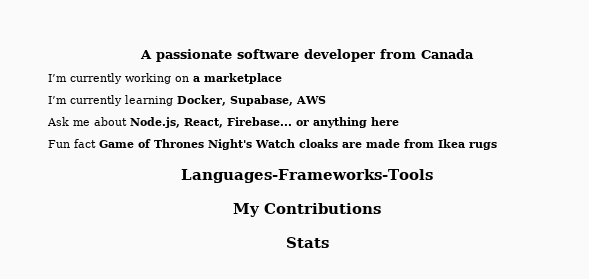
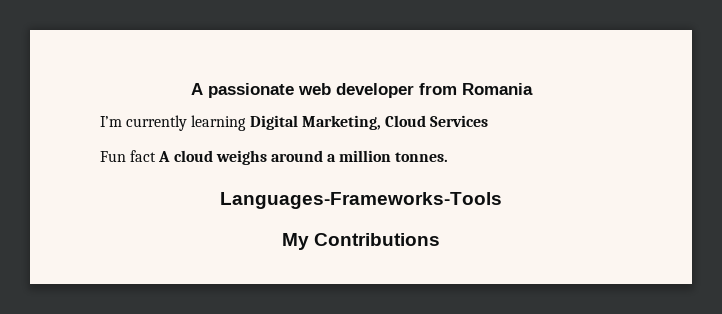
- A passionate software developer from Canada
- I’m currently working on a marketplace
- I’m currently learning Docker, Supabase, AWS
- Ask me about Node.js, React, Firebase... or anything here
- Fun fact Game of Thrones Night's Watch cloaks are made from Ikea rugs
+ A passionate web developer from Romania
+ I’m currently learning Digital Marketing, Cloud Services
+ Fun fact A cloud weighs around a million tonnes.
- Stats

